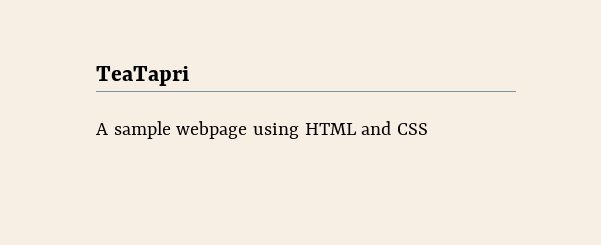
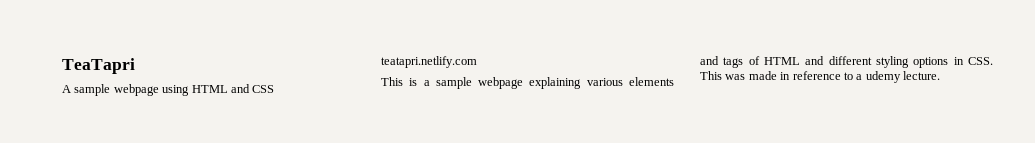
- A sample webpage using HTML and CSS
+ A sample webpage using HTML and CSS teatapri.netlify.com
+ This is a sample webpage explaining various elements and tags of HTML and different styling options in CSS. This was made in reference to a udemy lecture.

